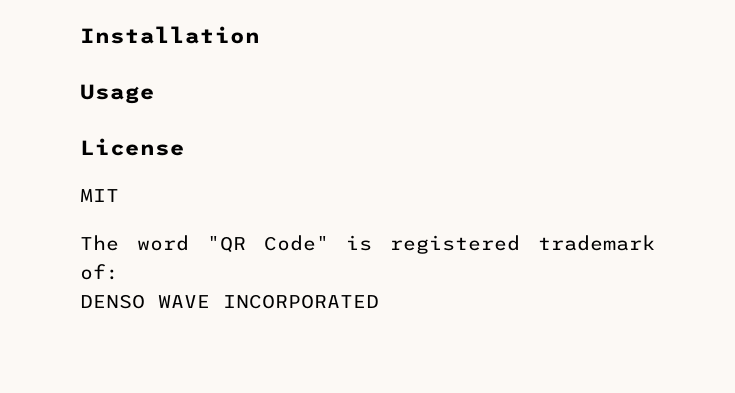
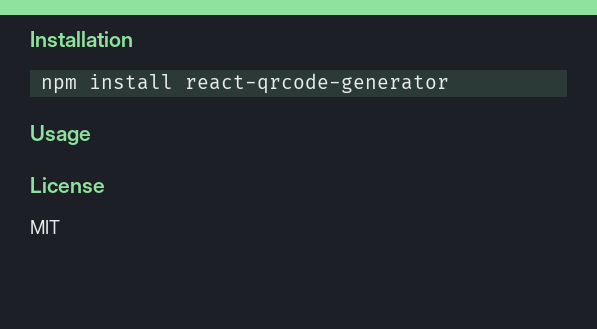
+ npm install react-qrcode-generator
- The word "QR Code" is registered trademark of:
- DENSO WAVE INCORPORATED

